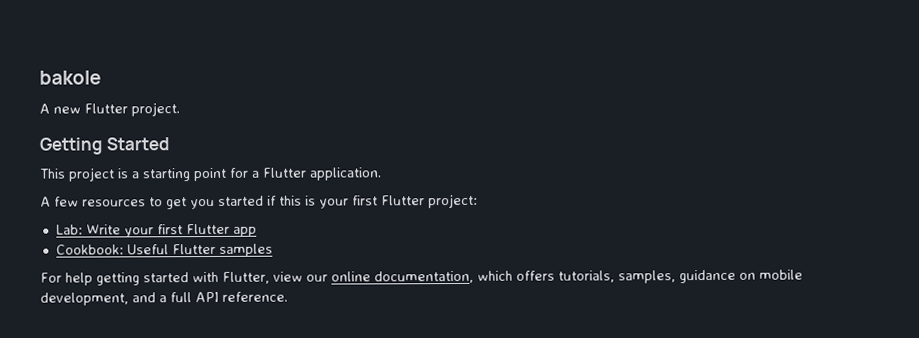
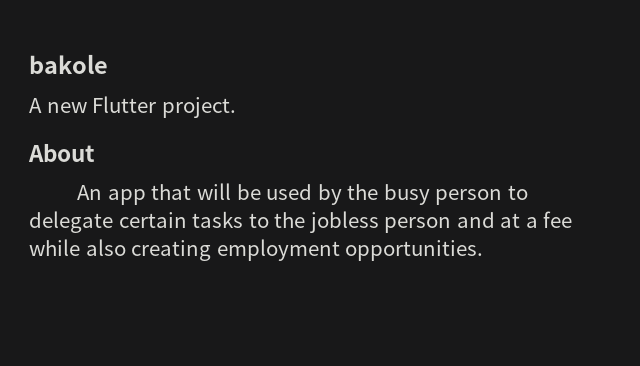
- Getting Started
- This project is a starting point for a Flutter application.
- A few resources to get you started if this is your first Flutter project:
- Lab: Write your first Flutter app
- Cookbook: Useful Flutter samples
- For help getting started with Flutter, view our online documentation, which offers tutorials, samples, guidance on mobile development, and a full API reference.
+ About
+ An app that will be used by the busy person to delegate certain tasks to the jobless person and at a fee while also creating employment opportunities.

